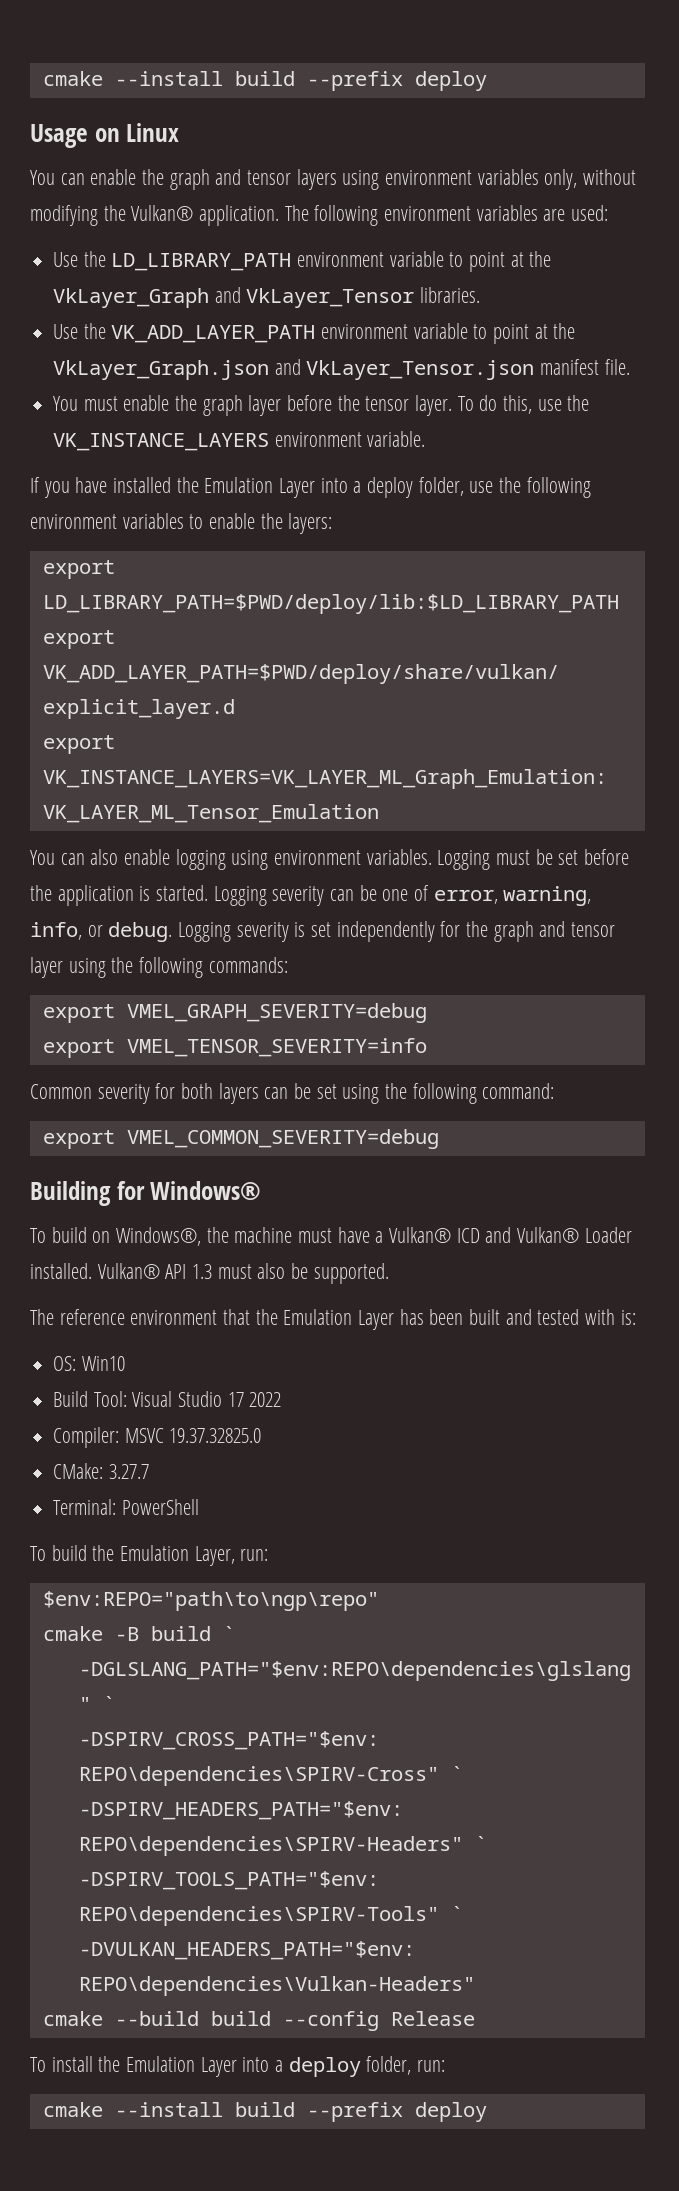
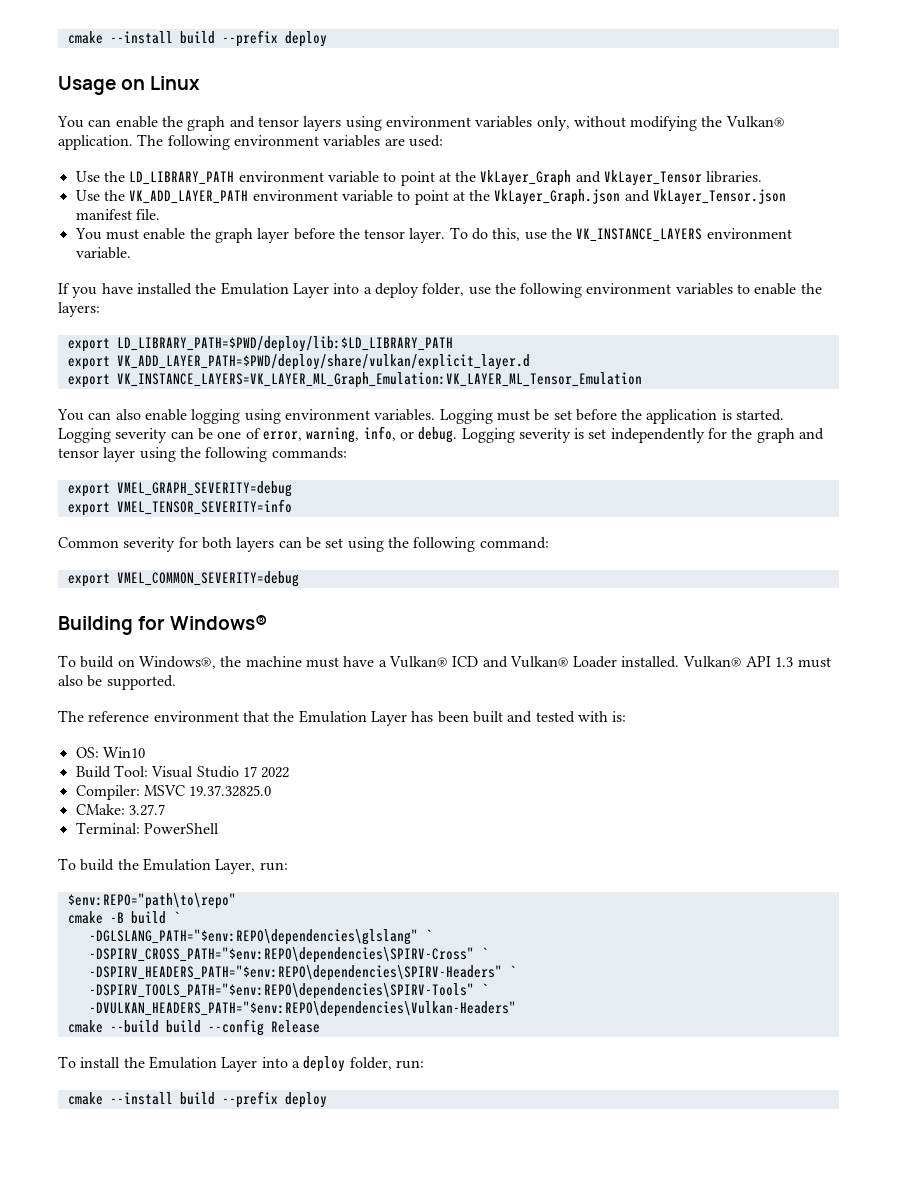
- $env:REPO="path\to\ngp\repo"
+ $env:REPO="path\to\repo"

